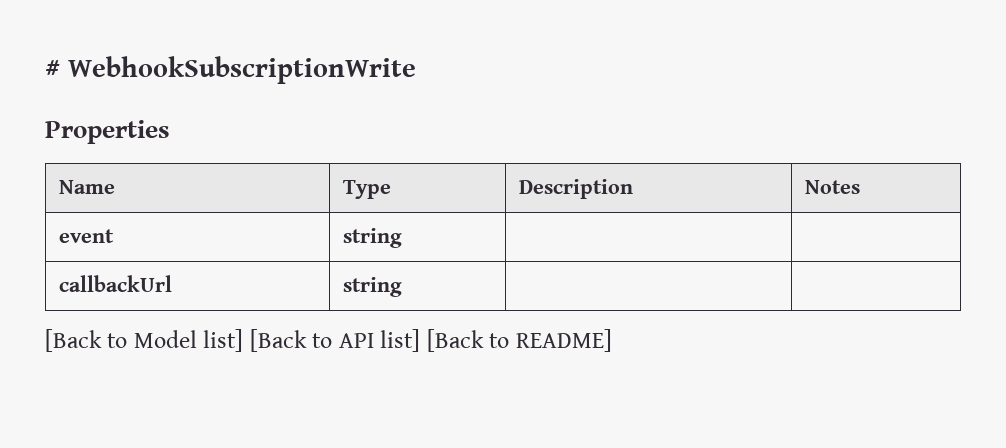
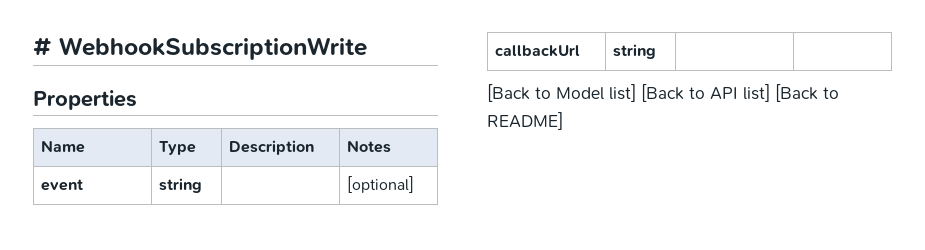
- event | string | |
+ event | string | | [optional]

